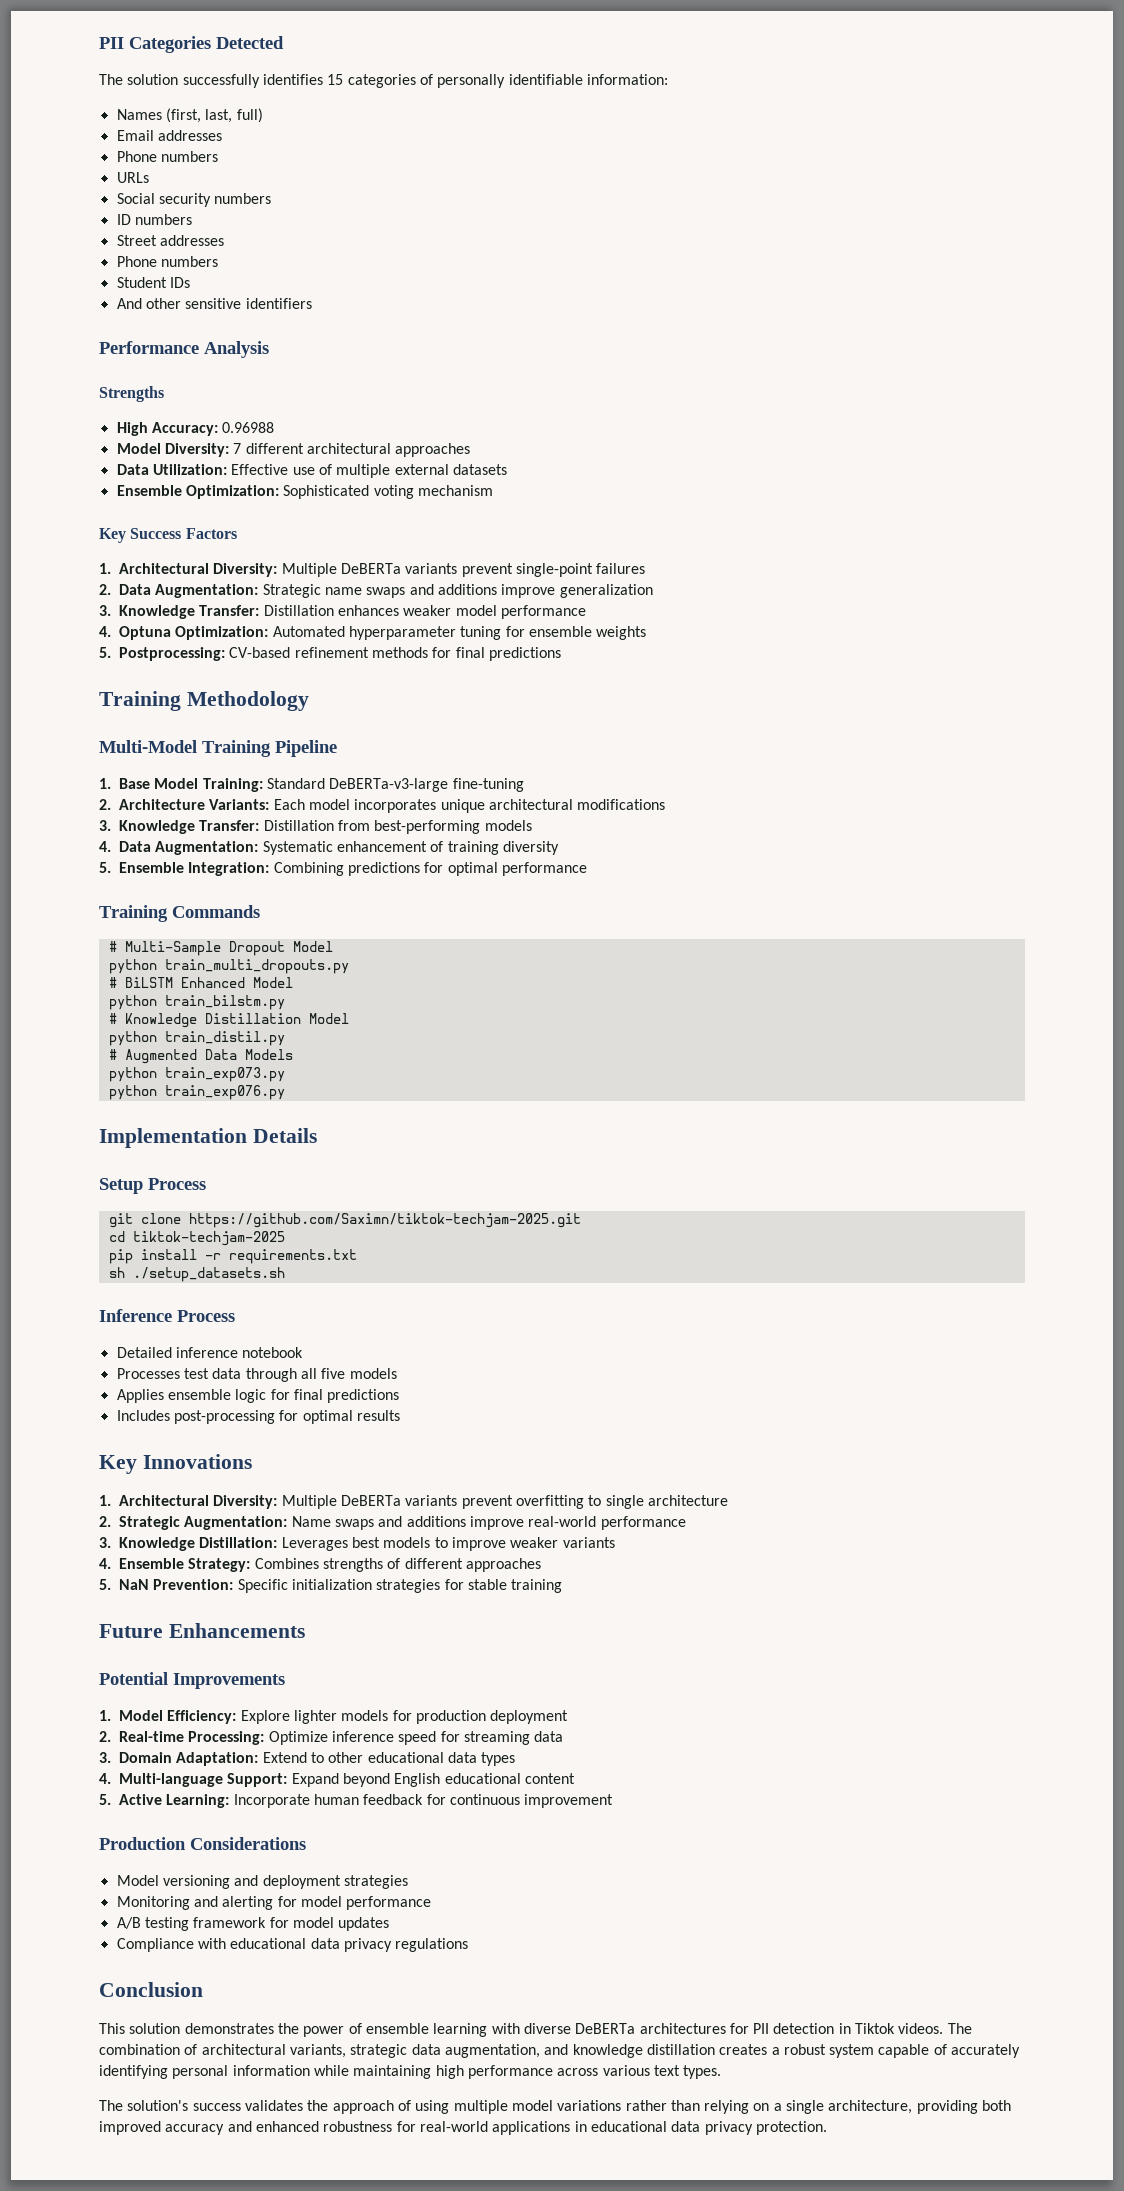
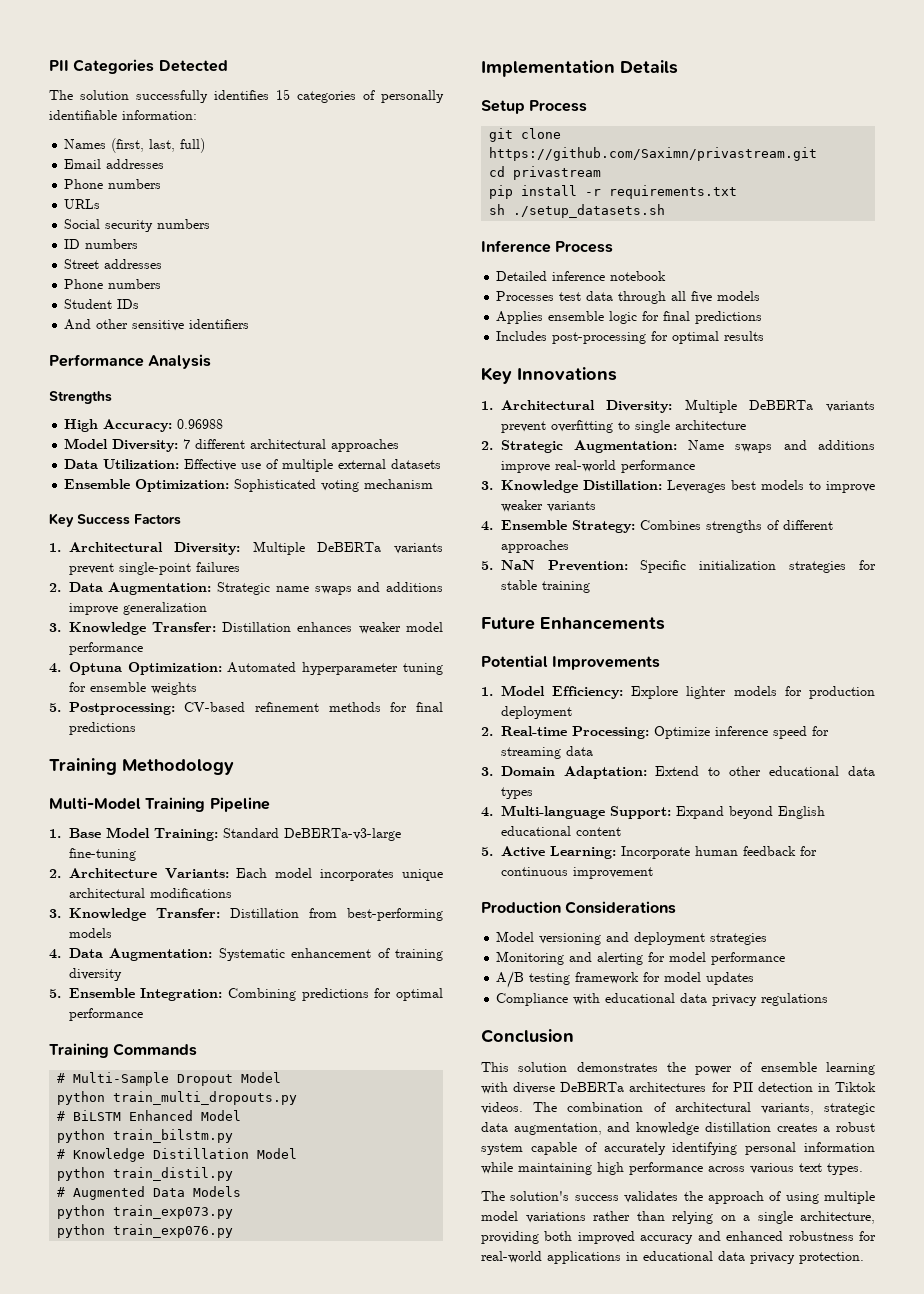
- git clone https://github.com/Saximn/tiktok-techjam-2025.git
+ git clone https://github.com/Saximn/privastream.git
- cd tiktok-techjam-2025
+ cd privastream

